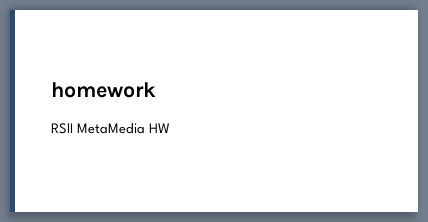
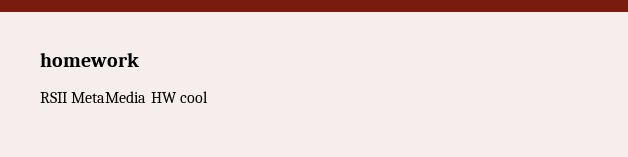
- RSII MetaMedia HW
+ RSII MetaMedia HW cool

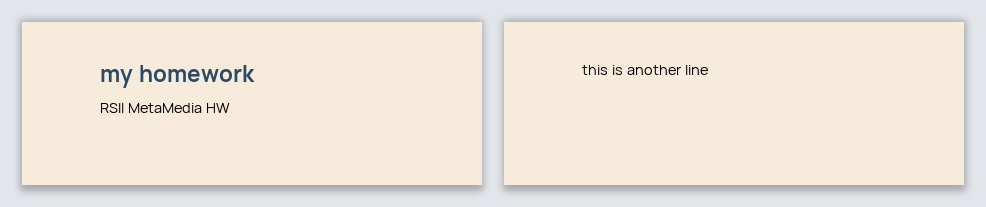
- homework
+ my homework
- RSII MetaMedia HW cool
+ RSII MetaMedia HW
+ this is another line

